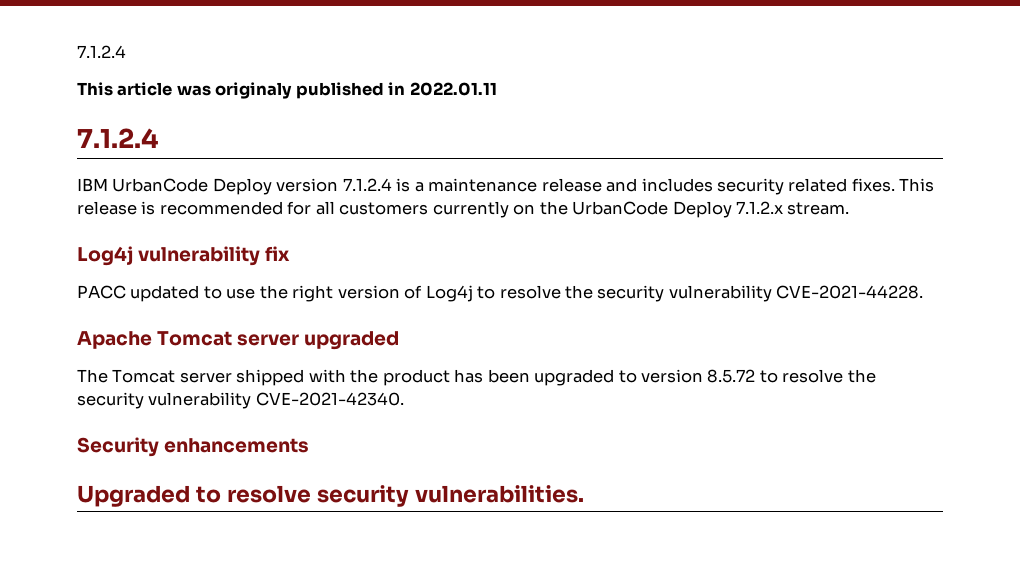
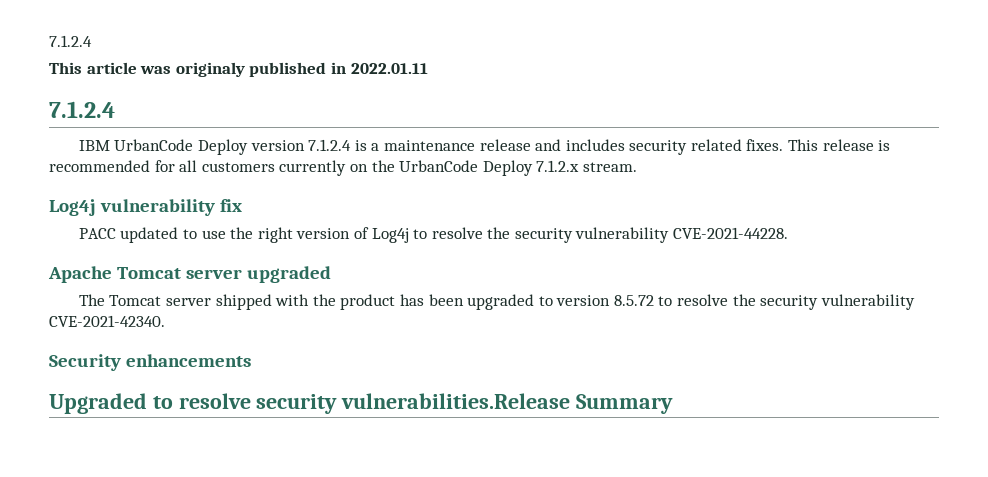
- Upgraded to resolve security vulnerabilities.
+ Upgraded to resolve security vulnerabilities.Release Summary

